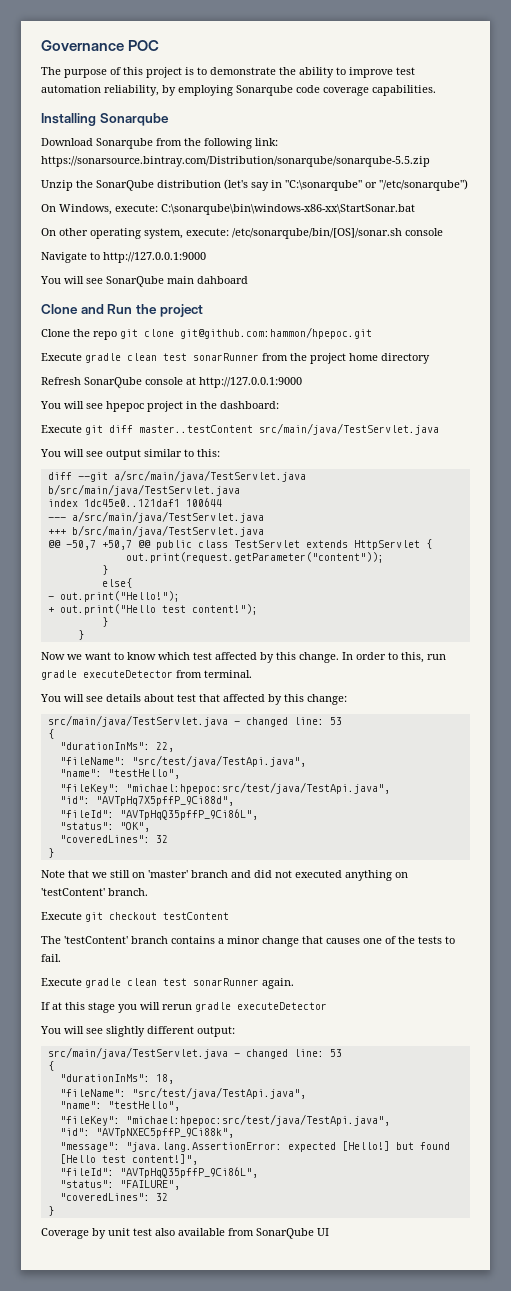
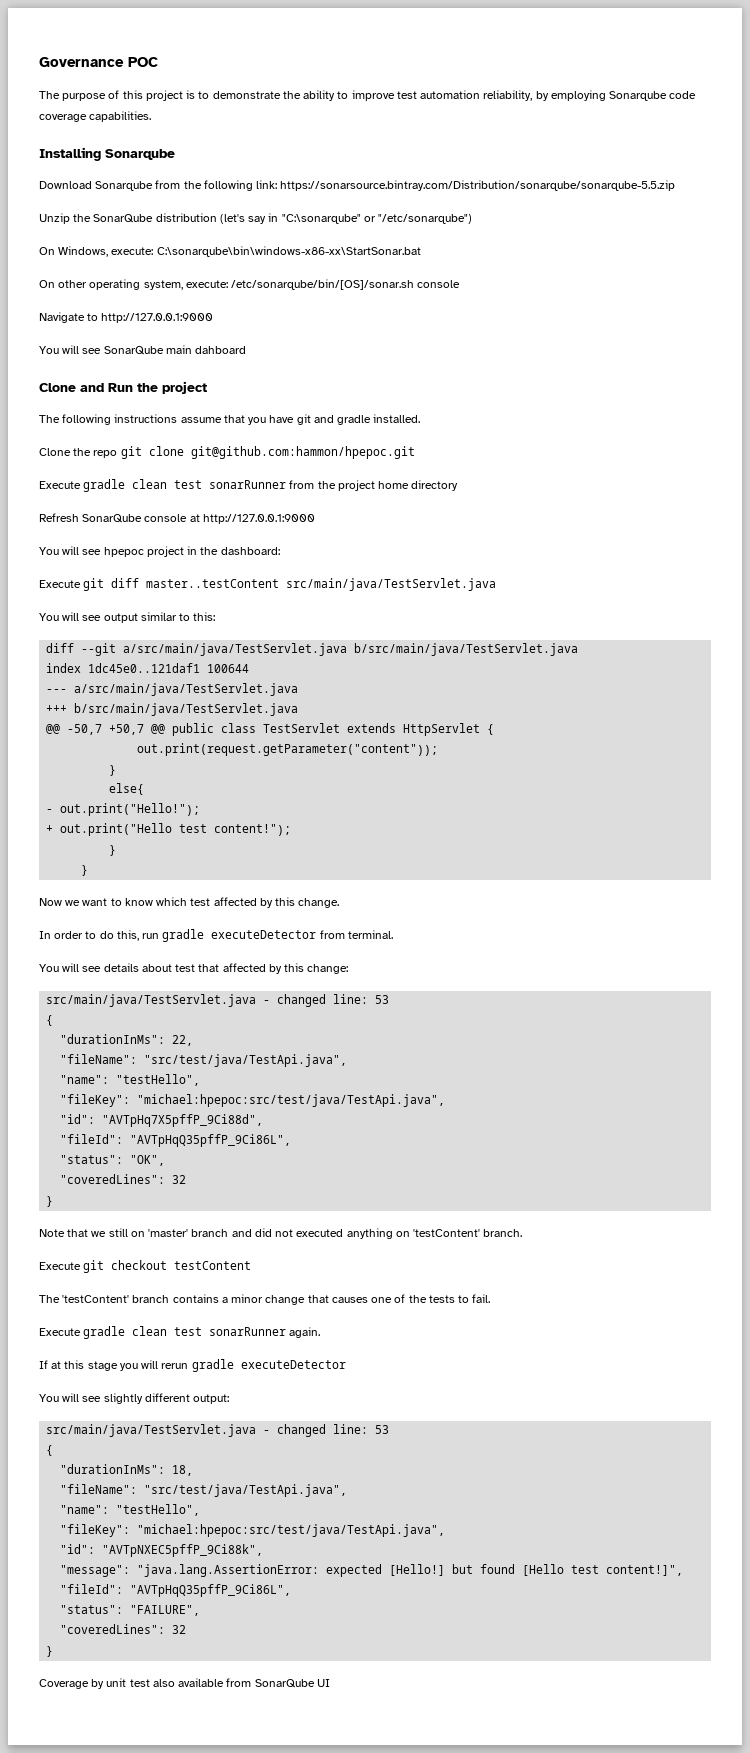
+ The following instructions assume that you have git and gradle installed.
- Now we want to know which test affected by this change. In order to this, run gradle executeDetector from terminal.
+ Now we want to know which test affected by this change.
+ In order to do this, run gradle executeDetector from terminal.

